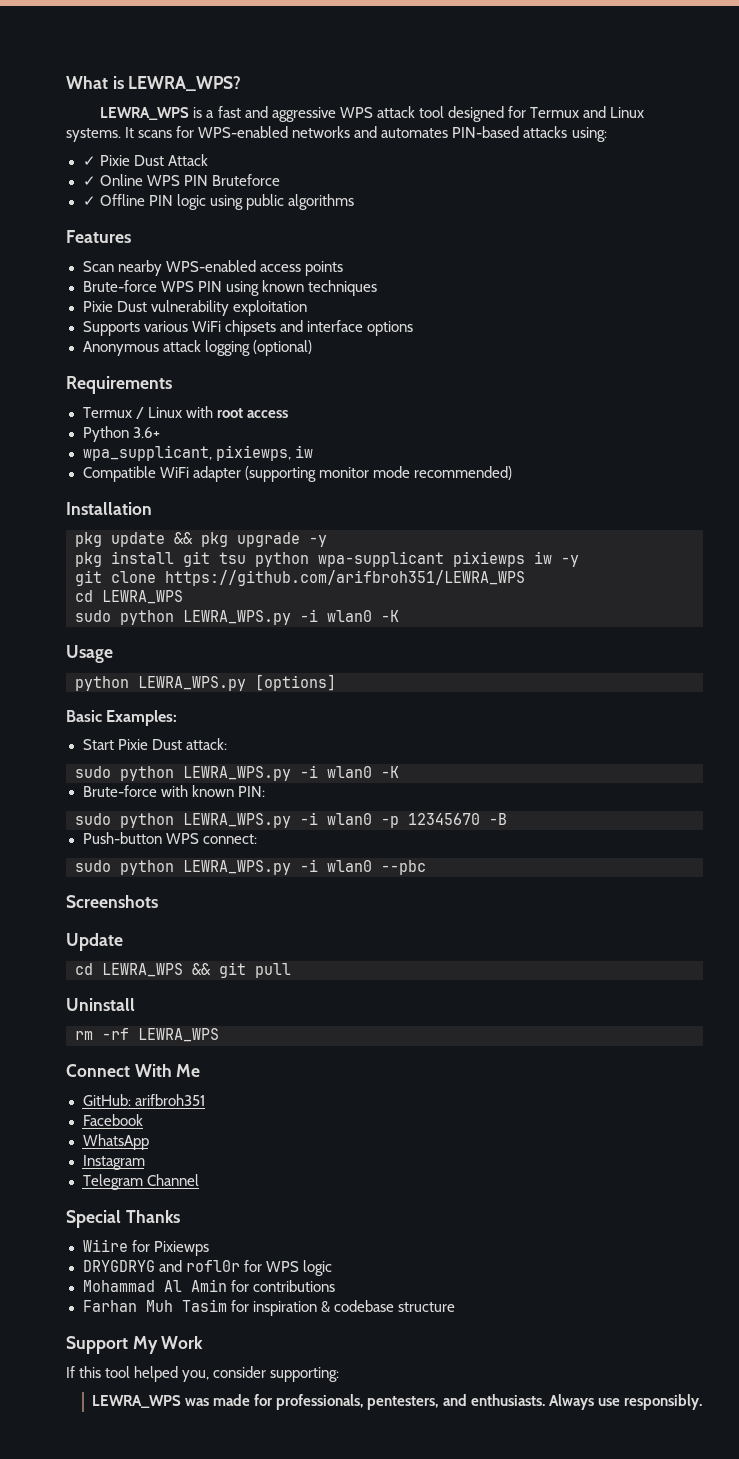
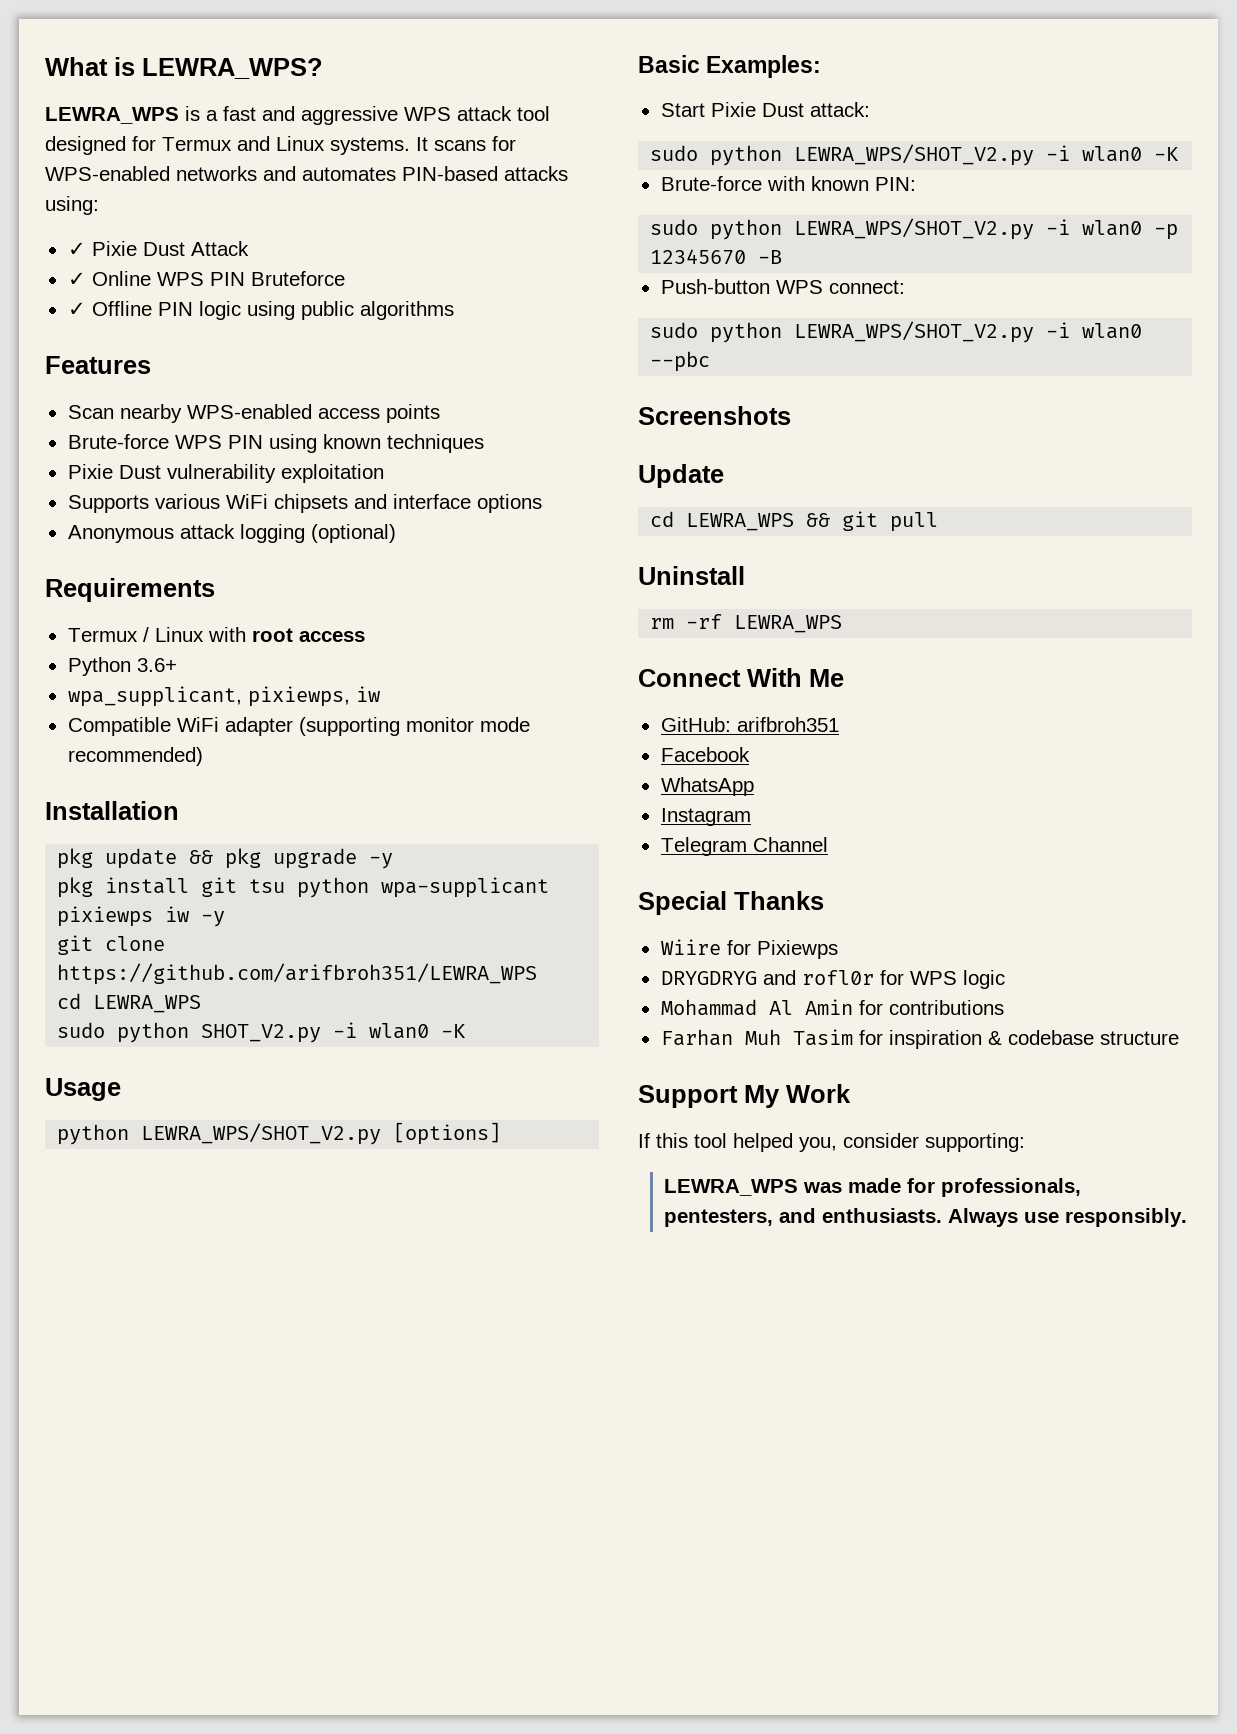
  git clone https://github.com/arifbroh351/LEWRA_WPS
  cd LEWRA_WPS
- sudo python LEWRA_WPS.py -i wlan0 -K
+ sudo python SHOT_V2.py -i wlan0 -K
- python LEWRA_WPS.py [options]
+ python LEWRA_WPS/SHOT_V2.py [options]
  Start Pixie Dust attack:
- sudo python LEWRA_WPS.py -i wlan0 -K
+ sudo python LEWRA_WPS/SHOT_V2.py -i wlan0 -K
- sudo python LEWRA_WPS.py -i wlan0 -p 12345670 -B
+ sudo python LEWRA_WPS/SHOT_V2.py -i wlan0 -p 12345670 -B
- sudo python LEWRA_WPS.py -i wlan0 --pbc
+ sudo python LEWRA_WPS/SHOT_V2.py -i wlan0 --pbc

